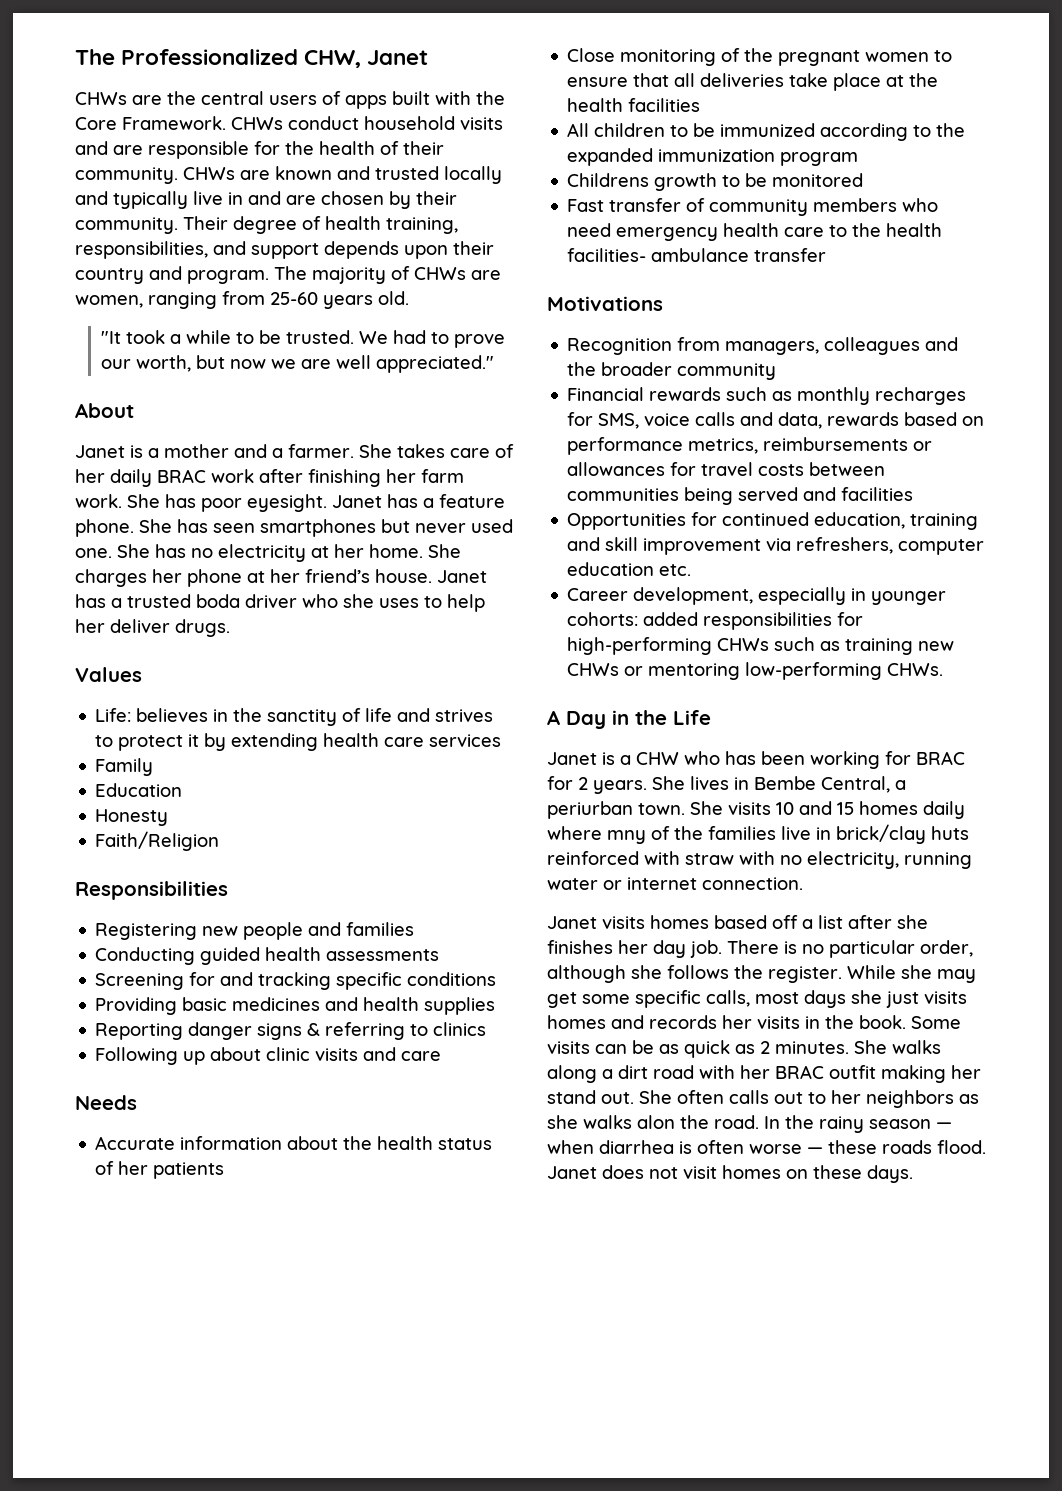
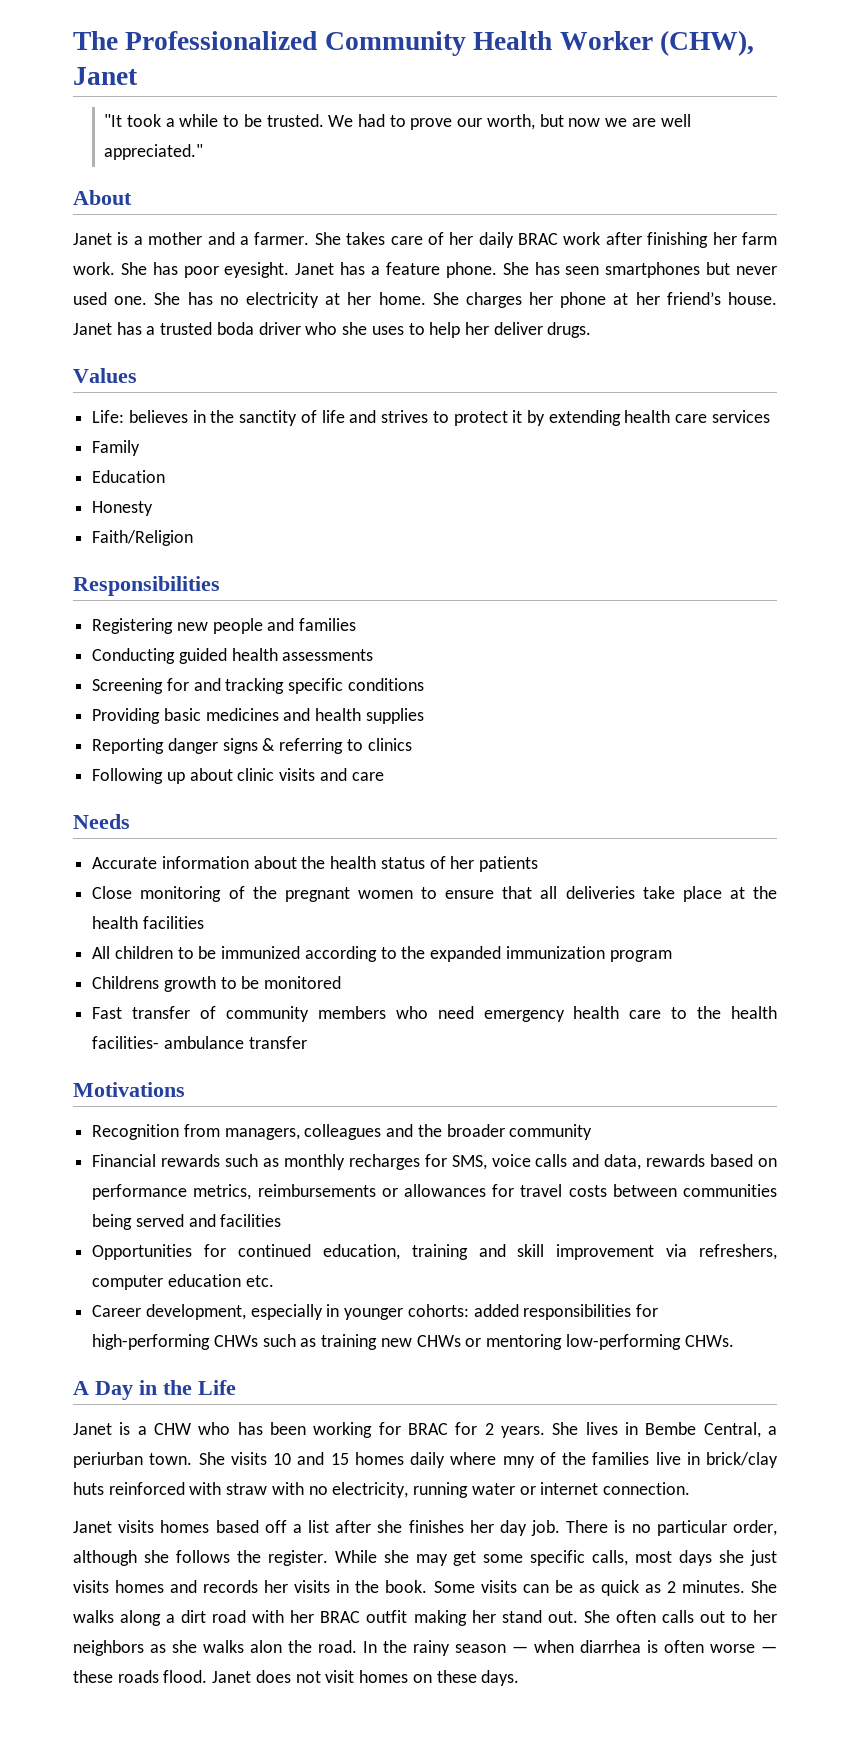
- The Professionalized CHW, Janet
- CHWs are the central users of apps built with the Core Framework. CHWs conduct household visits and are responsible for the health of their community. CHWs are known and trusted locally and typically live in and are chosen by their community. Their degree of health training, responsibilities, and support depends upon their country and program. The majority of CHWs are women, ranging from 25-60 years old.
+ The Professionalized Community Health Worker (CHW), Janet

